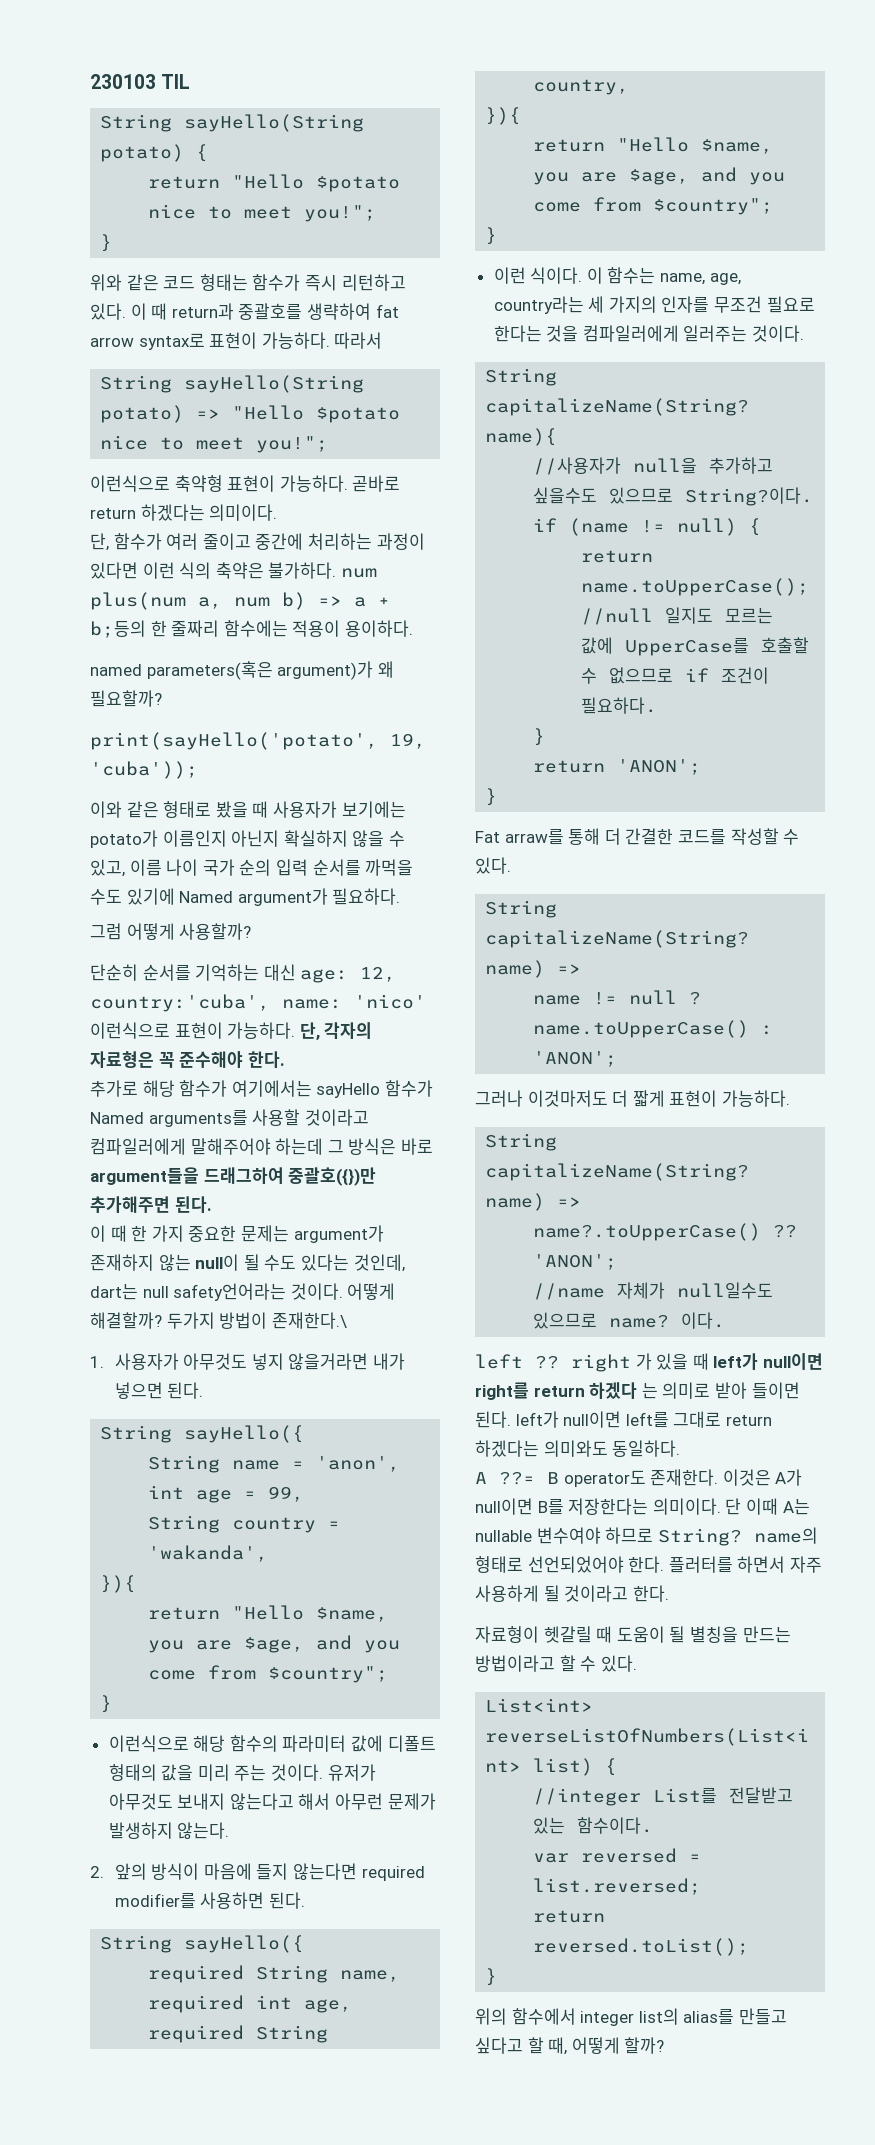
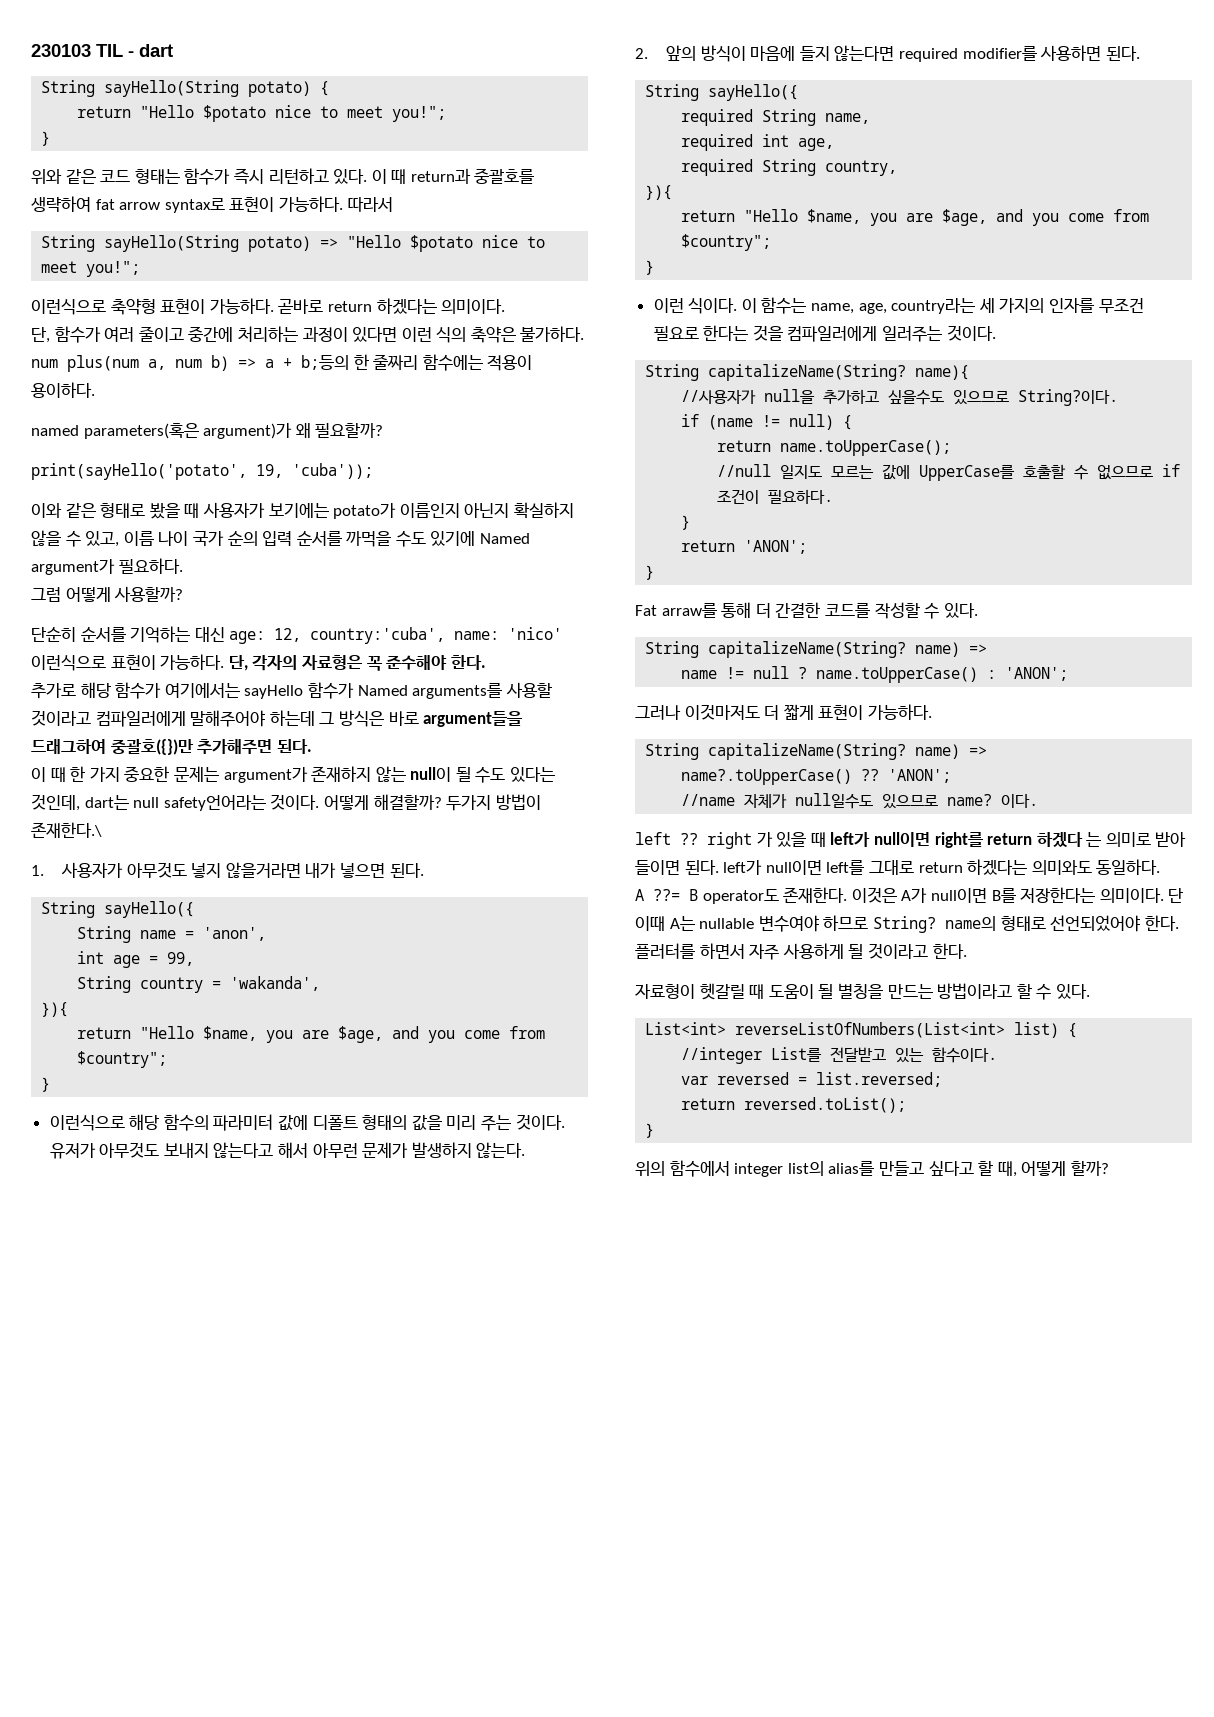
- 230103 TIL
+ 230103 TIL - dart

